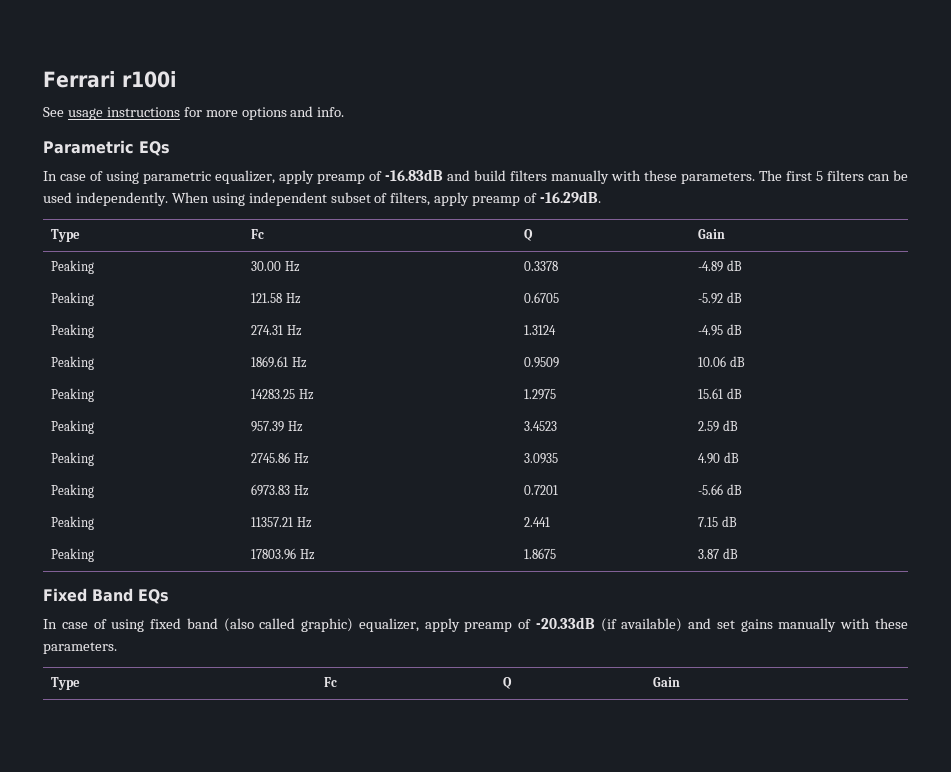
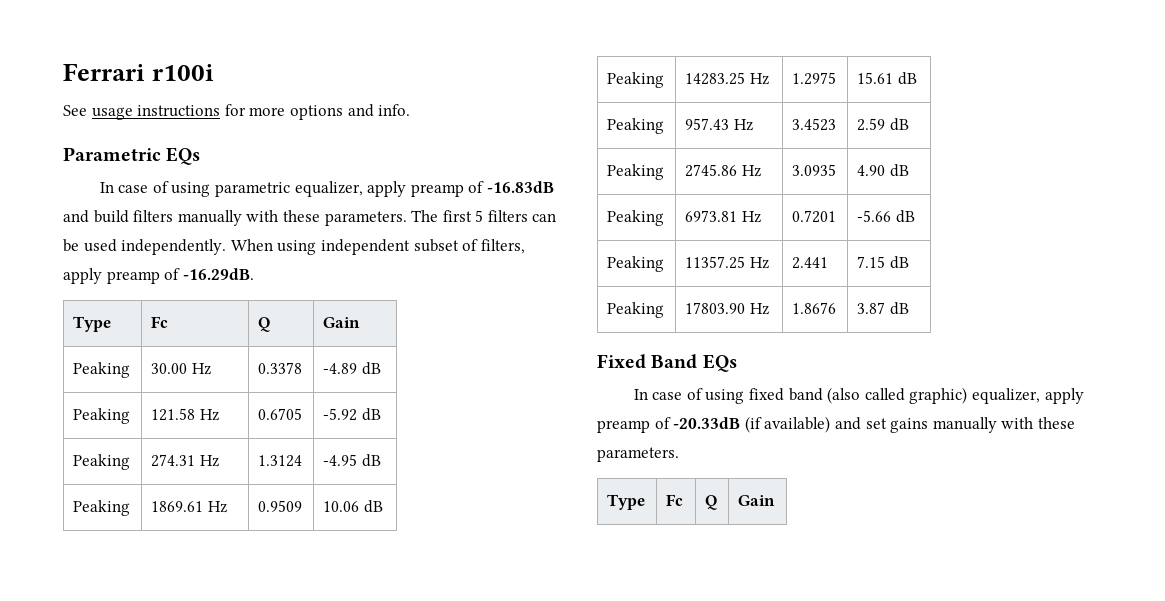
- Peaking | 957.39 Hz | 3.4523 | 2.59 dB
+ Peaking | 957.43 Hz | 3.4523 | 2.59 dB
- Peaking | 6973.83 Hz | 0.7201 | -5.66 dB
+ Peaking | 6973.81 Hz | 0.7201 | -5.66 dB
- Peaking | 11357.21 Hz | 2.441 | 7.15 dB
+ Peaking | 11357.25 Hz | 2.441 | 7.15 dB
- Peaking | 17803.96 Hz | 1.8675 | 3.87 dB
+ Peaking | 17803.90 Hz | 1.8676 | 3.87 dB

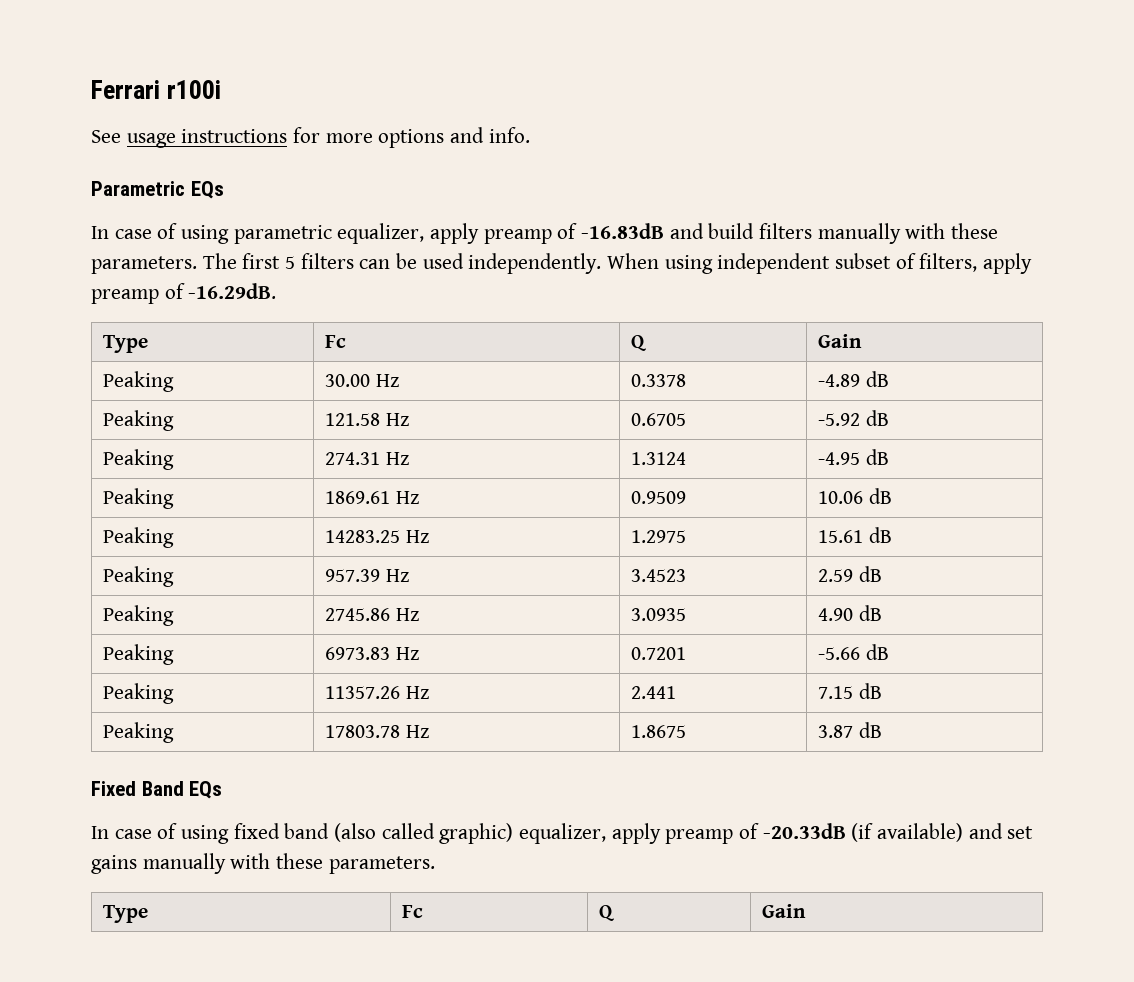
- Peaking | 957.43 Hz | 3.4523 | 2.59 dB
+ Peaking | 957.39 Hz | 3.4523 | 2.59 dB
- Peaking | 6973.81 Hz | 0.7201 | -5.66 dB
+ Peaking | 6973.83 Hz | 0.7201 | -5.66 dB
- Peaking | 11357.25 Hz | 2.441 | 7.15 dB
+ Peaking | 11357.26 Hz | 2.441 | 7.15 dB
- Peaking | 17803.90 Hz | 1.8676 | 3.87 dB
+ Peaking | 17803.78 Hz | 1.8675 | 3.87 dB

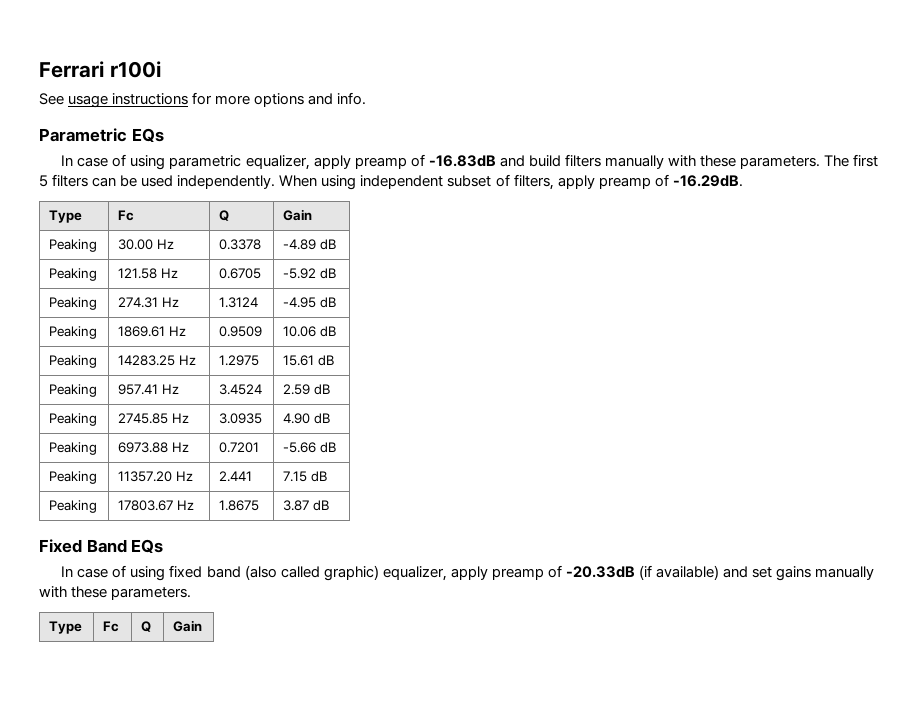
- Peaking | 957.39 Hz | 3.4523 | 2.59 dB
+ Peaking | 957.41 Hz | 3.4524 | 2.59 dB
- Peaking | 2745.86 Hz | 3.0935 | 4.90 dB
+ Peaking | 2745.85 Hz | 3.0935 | 4.90 dB
- Peaking | 6973.83 Hz | 0.7201 | -5.66 dB
+ Peaking | 6973.88 Hz | 0.7201 | -5.66 dB
- Peaking | 11357.26 Hz | 2.441 | 7.15 dB
+ Peaking | 11357.20 Hz | 2.441 | 7.15 dB
- Peaking | 17803.78 Hz | 1.8675 | 3.87 dB
+ Peaking | 17803.67 Hz | 1.8675 | 3.87 dB

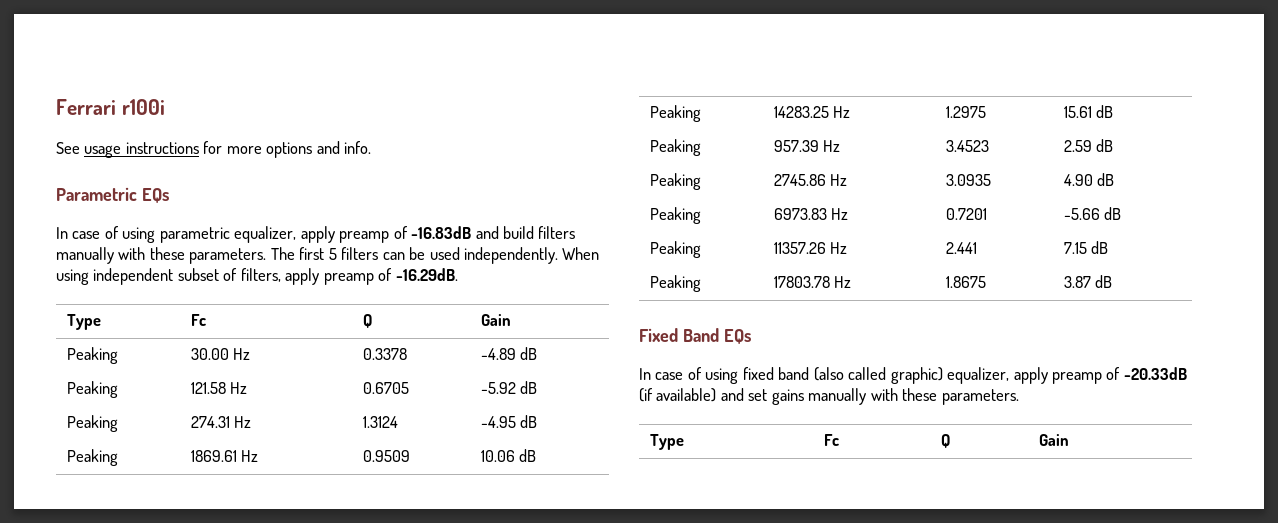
- Peaking | 957.41 Hz | 3.4524 | 2.59 dB
+ Peaking | 957.39 Hz | 3.4523 | 2.59 dB
- Peaking | 2745.85 Hz | 3.0935 | 4.90 dB
+ Peaking | 2745.86 Hz | 3.0935 | 4.90 dB
- Peaking | 6973.88 Hz | 0.7201 | -5.66 dB
+ Peaking | 6973.83 Hz | 0.7201 | -5.66 dB
- Peaking | 11357.20 Hz | 2.441 | 7.15 dB
+ Peaking | 11357.26 Hz | 2.441 | 7.15 dB
- Peaking | 17803.67 Hz | 1.8675 | 3.87 dB
+ Peaking | 17803.78 Hz | 1.8675 | 3.87 dB

